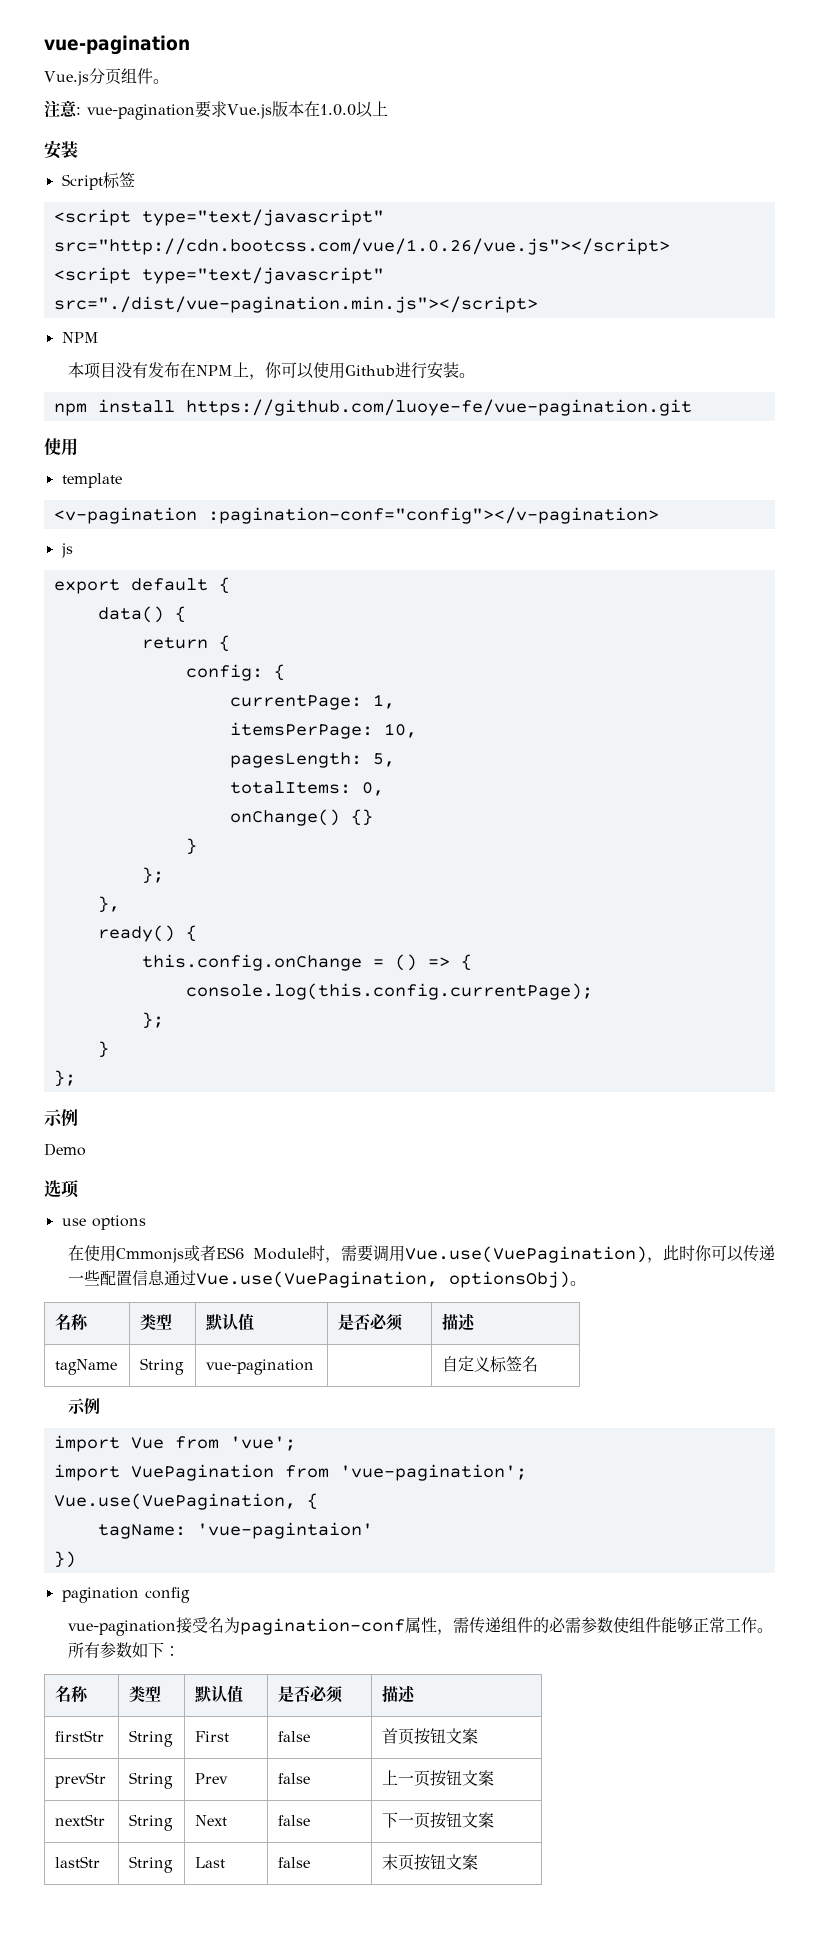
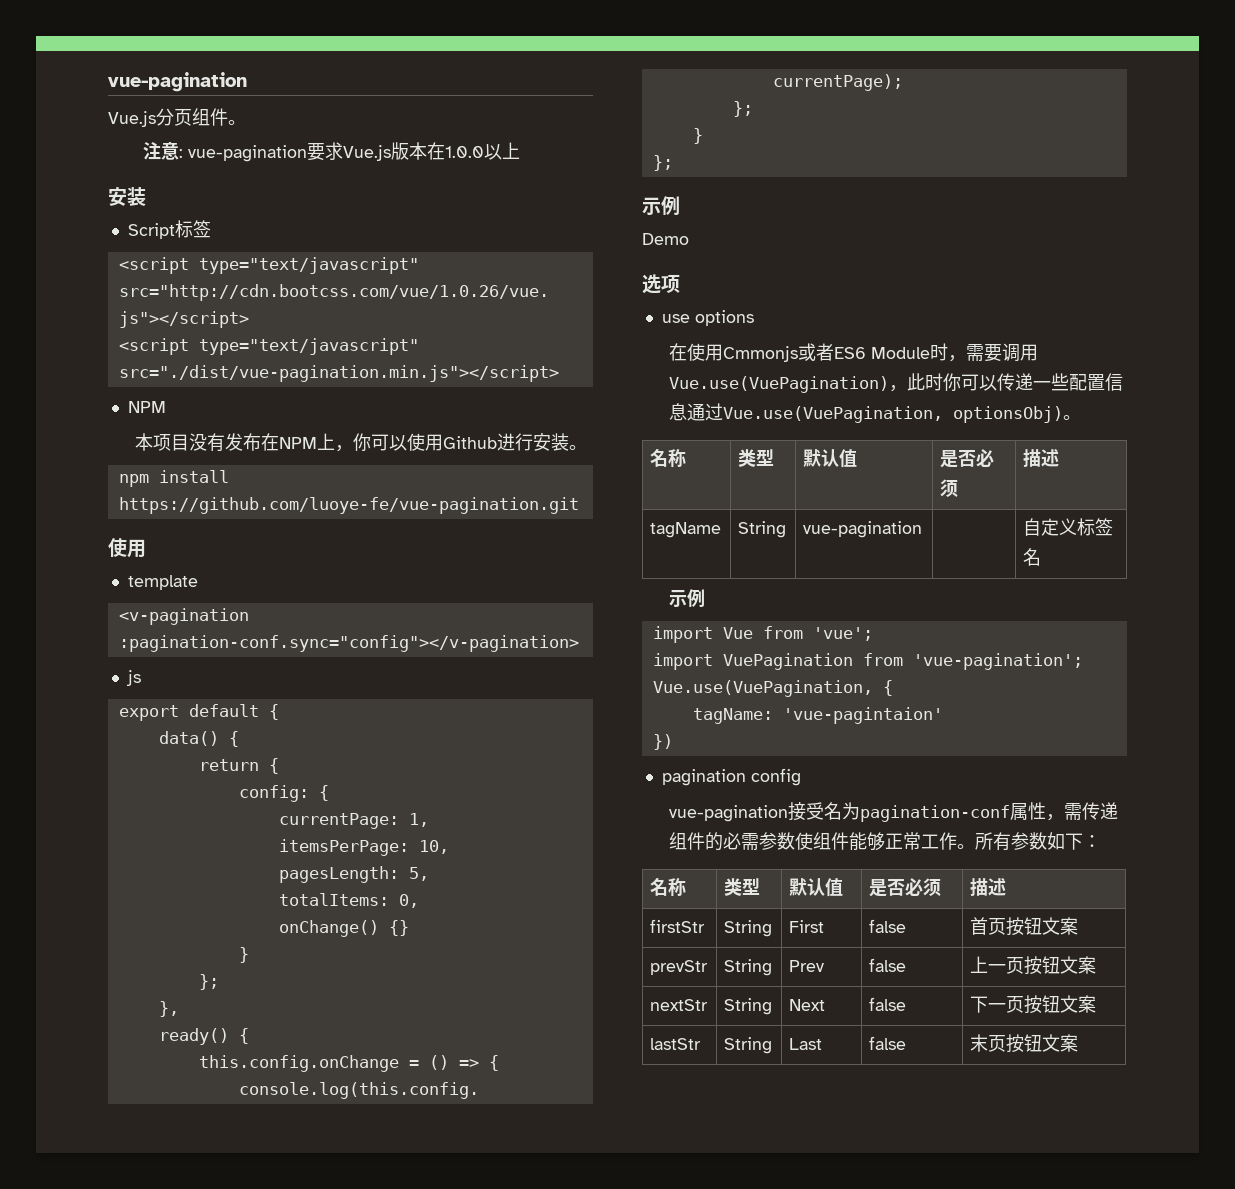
- <v-pagination :pagination-conf="config"></v-pagination>
+ <v-pagination :pagination-conf.sync="config"></v-pagination>

